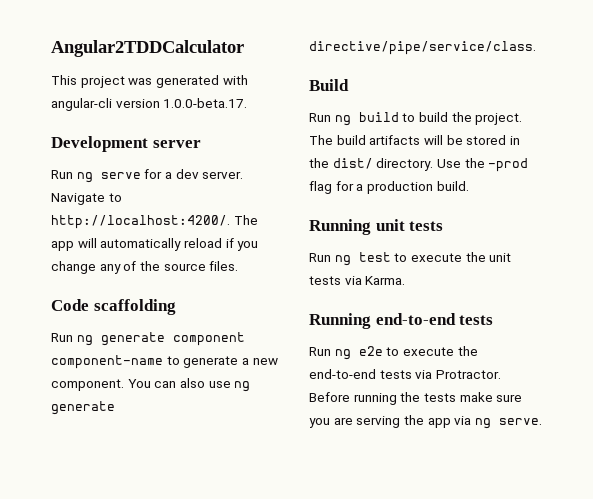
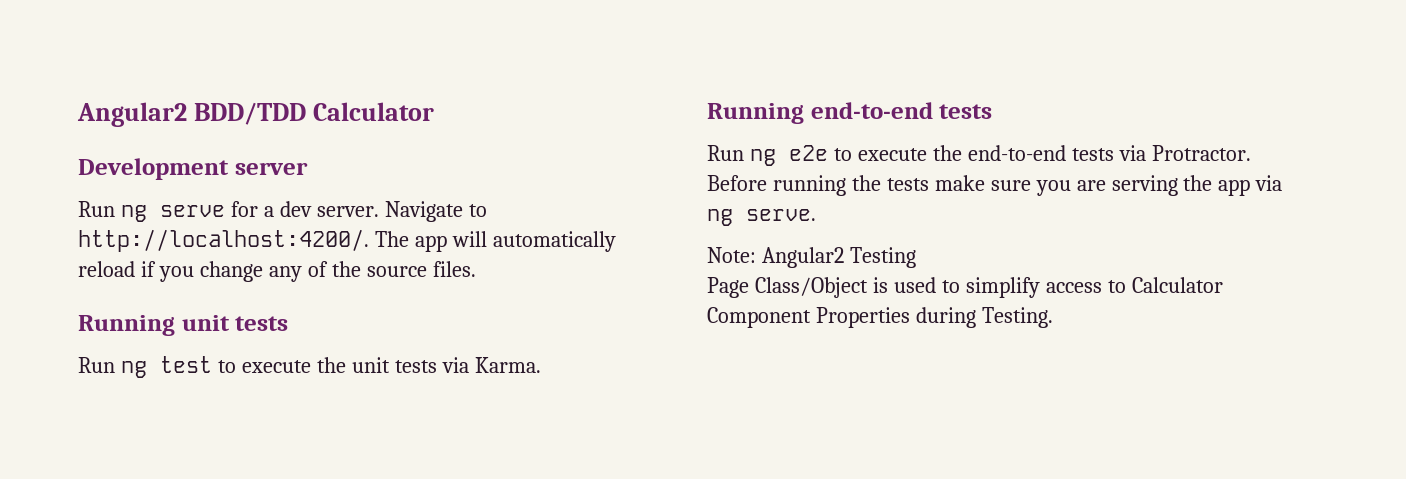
- Angular2TDDCalculator
- This project was generated with angular-cli version 1.0.0-beta.17.
+ Angular2 BDD/TDD Calculator
- Code scaffolding
- Run ng generate component component-name to generate a new component. You can also use ng generate directive/pipe/service/class.
- Build
- Run ng build to build the project. The build artifacts will be stored in the dist/ directory. Use the -prod flag for a production build.
+ Note: Angular2 Testing
+ Page Class/Object is used to simplify access to Calculator Component Properties during Testing.

